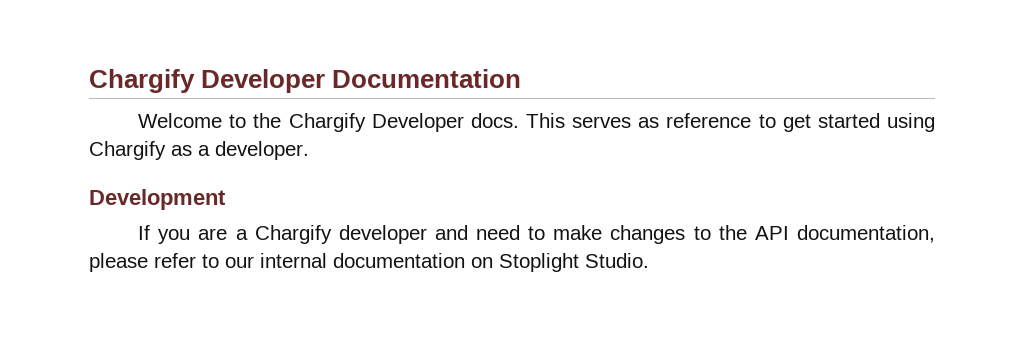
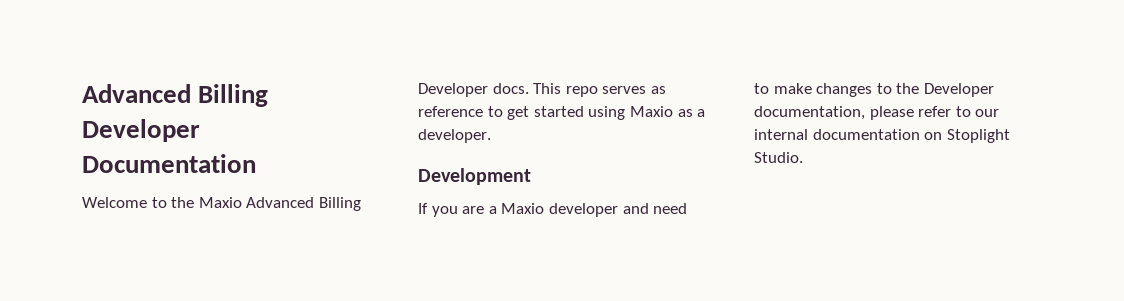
- Chargify Developer Documentation
+ Advanced Billing Developer Documentation
- Welcome to the Chargify Developer docs.
+ Welcome to the Maxio Advanced Billing Developer docs.
- This serves as reference to get started using Chargify as a developer.
+ This repo serves as reference to get started using Maxio as a developer.
- If you are a Chargify developer and need to make changes to the API documentation, please refer to our internal documentation on Stoplight Studio.
+ If you are a Maxio developer and need to make changes to the Developer documentation, please refer to our internal documentation on Stoplight Studio.

